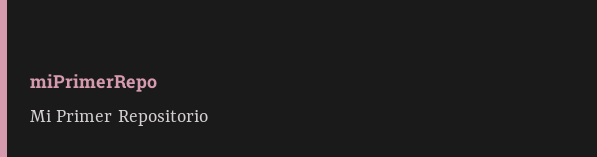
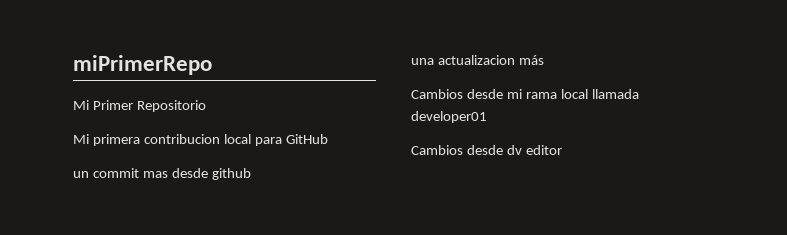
+ Mi primera contribucion local para GitHub
+ un commit mas desde github
+ una actualizacion más
+ Cambios desde mi rama local llamada developer01
+ Cambios desde dv editor

